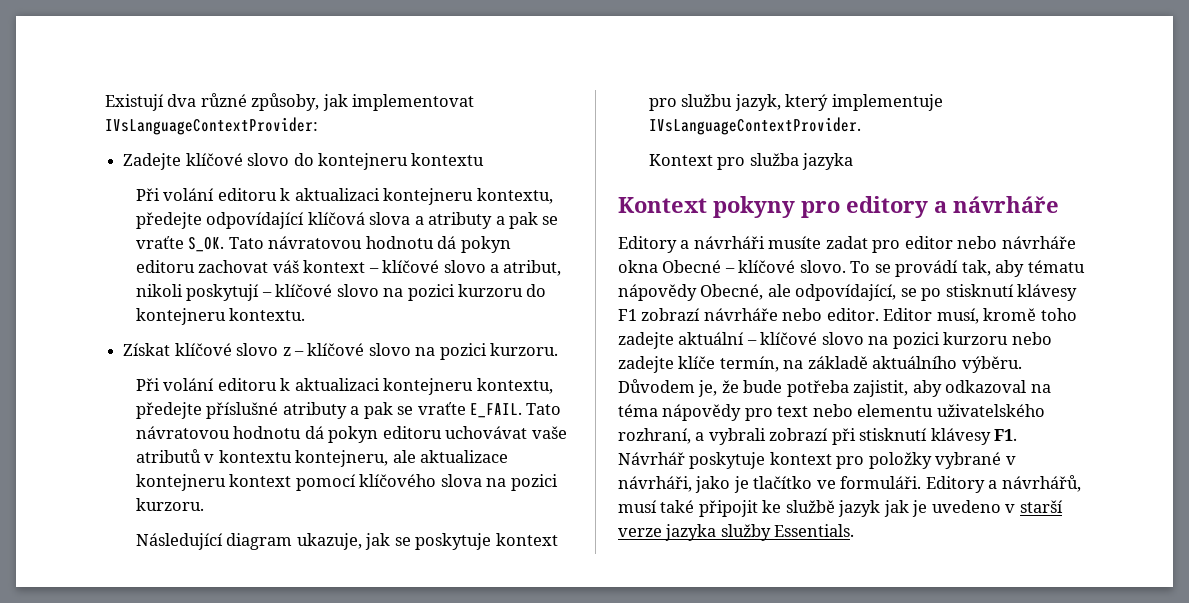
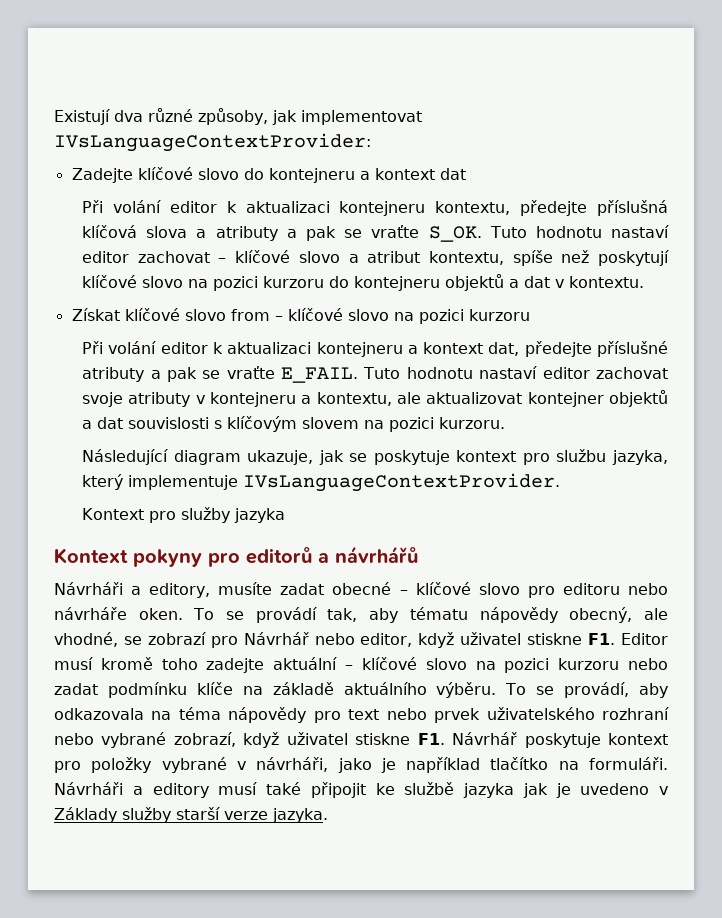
- Zadejte klíčové slovo do kontejneru kontextu
- Při volání editoru k aktualizaci kontejneru kontextu, předejte odpovídající klíčová slova a atributy a pak se vraťte S_OK.
+ Zadejte klíčové slovo do kontejneru a kontext dat
+ Při volání editor k aktualizaci kontejneru kontextu, předejte příslušná klíčová slova a atributy a pak se vraťte S_OK.
- Tato návratovou hodnotu dá pokyn editoru zachovat váš kontext – klíčové slovo a atribut, nikoli poskytují – klíčové slovo na pozici kurzoru do kontejneru kontextu.
+ Tuto hodnotu nastaví editor zachovat – klíčové slovo a atribut kontextu, spíše než poskytují klíčové slovo na pozici kurzoru do kontejneru objektů a dat v kontextu.
- Získat klíčové slovo z – klíčové slovo na pozici kurzoru.
- Při volání editoru k aktualizaci kontejneru kontextu, předejte příslušné atributy a pak se vraťte E_FAIL.
+ Získat klíčové slovo from – klíčové slovo na pozici kurzoru
+ Při volání editor k aktualizaci kontejneru a kontext dat, předejte příslušné atributy a pak se vraťte E_FAIL.
- Tato návratovou hodnotu dá pokyn editoru uchovávat vaše atributů v kontextu kontejneru, ale aktualizace kontejneru kontext pomocí klíčového slova na pozici kurzoru.
+ Tuto hodnotu nastaví editor zachovat svoje atributy v kontejneru a kontextu, ale aktualizovat kontejner objektů a dat souvislosti s klíčovým slovem na pozici kurzoru.
- Následující diagram ukazuje, jak se poskytuje kontext pro službu jazyk, který implementuje IVsLanguageContextProvider.
+ Následující diagram ukazuje, jak se poskytuje kontext pro službu jazyka, který implementuje IVsLanguageContextProvider.
- Kontext pro služba jazyka
+ Kontext pro služby jazyka
- Kontext pokyny pro editory a návrháře
- Editory a návrháři musíte zadat pro editor nebo návrháře okna Obecné – klíčové slovo.
+ Kontext pokyny pro editorů a návrhářů
+ Návrháři a editory, musíte zadat obecné – klíčové slovo pro editoru nebo návrháře oken.
- To se provádí tak, aby tématu nápovědy Obecné, ale odpovídající, se po stisknutí klávesy F1 zobrazí návrháře nebo editor. Editor musí, kromě toho zadejte aktuální – klíčové slovo na pozici kurzoru nebo zadejte klíče termín, na základě aktuálního výběru.
+ To se provádí tak, aby tématu nápovědy obecný, ale vhodné, se zobrazí pro Návrhář nebo editor, když uživatel stiskne F1. Editor musí kromě toho zadejte aktuální – klíčové slovo na pozici kurzoru nebo zadat podmínku klíče na základě aktuálního výběru.
- Důvodem je, že bude potřeba zajistit, aby odkazoval na téma nápovědy pro text nebo elementu uživatelského rozhraní, a vybrali zobrazí při stisknutí klávesy F1. Návrhář poskytuje kontext pro položky vybrané v návrháři, jako je tlačítko ve formuláři. Editory a návrhářů, musí také připojit ke službě jazyk jak je uvedeno v starší verze jazyka služby Essentials.
+ To se provádí, aby odkazovala na téma nápovědy pro text nebo prvek uživatelského rozhraní nebo vybrané zobrazí, když uživatel stiskne F1. Návrhář poskytuje kontext pro položky vybrané v návrháři, jako je například tlačítko na formuláři. Návrháři a editory musí také připojit ke službě jazyka jak je uvedeno v Základy služby starší verze jazyka.

